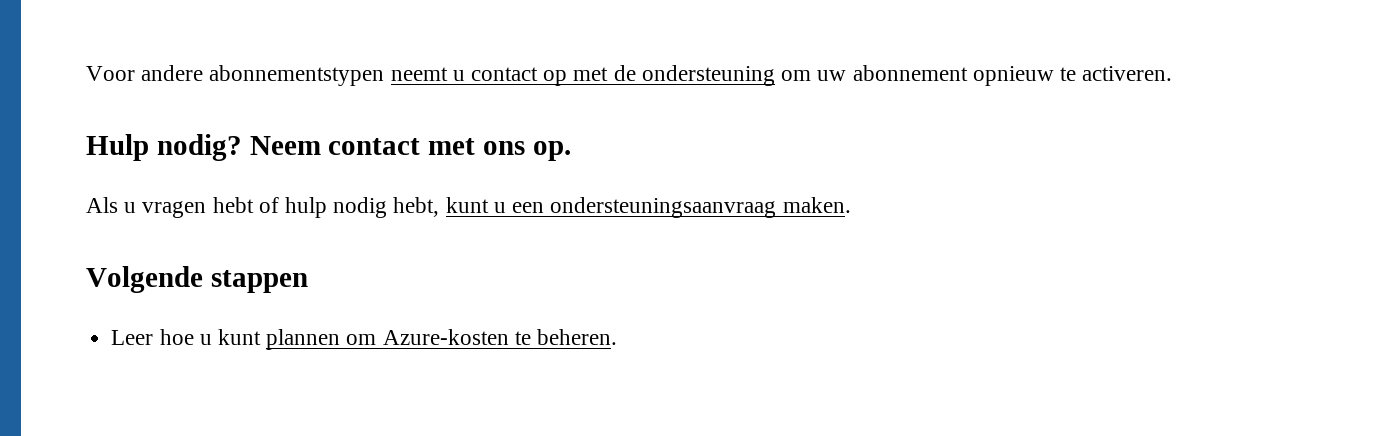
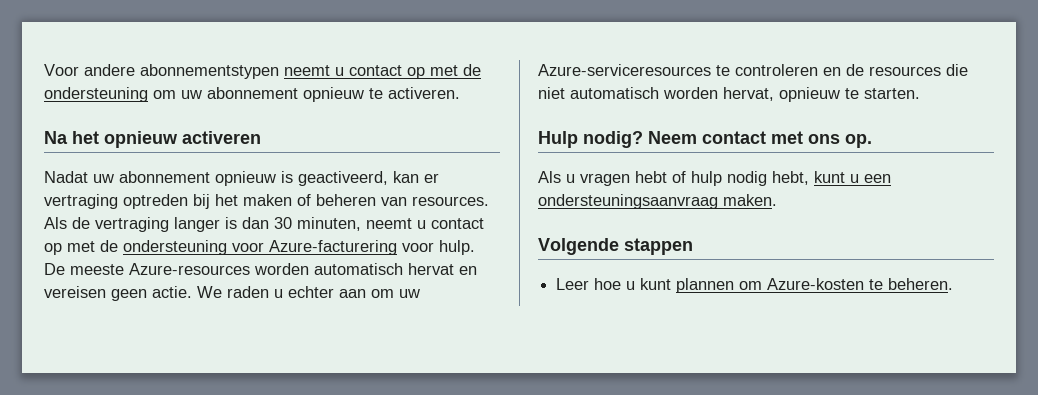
+ Na het opnieuw activeren
+ Nadat uw abonnement opnieuw is geactiveerd, kan er vertraging optreden bij het maken of beheren van resources. Als de vertraging langer is dan 30 minuten, neemt u contact op met de ondersteuning voor Azure-facturering voor hulp. De meeste Azure-resources worden automatisch hervat en vereisen geen actie. We raden u echter aan om uw Azure-serviceresources te controleren en de resources die niet automatisch worden hervat, opnieuw te starten.

